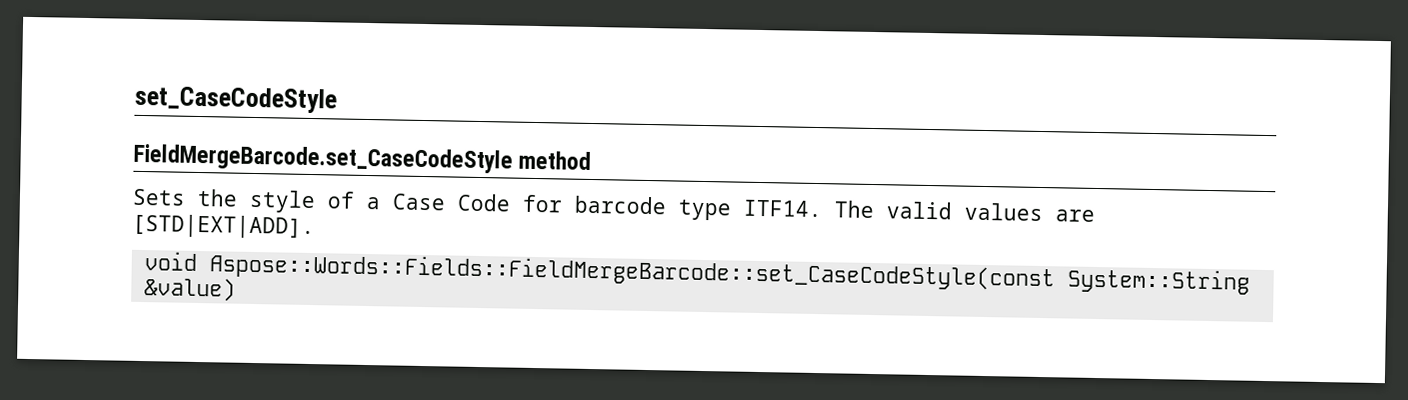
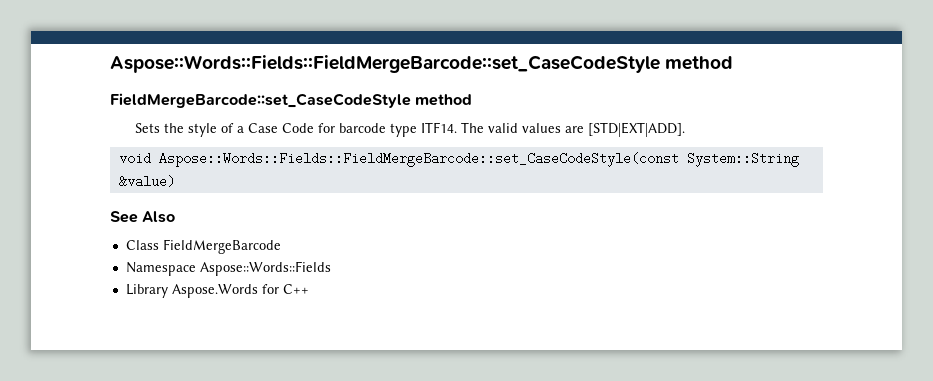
- set_CaseCodeStyle
- FieldMergeBarcode.set_CaseCodeStyle method
+ Aspose::Words::Fields::FieldMergeBarcode::set_CaseCodeStyle method
+ FieldMergeBarcode::set_CaseCodeStyle method
+ See Also
+ Class FieldMergeBarcode
+ Namespace Aspose::Words::Fields
+ Library Aspose.Words for C++

